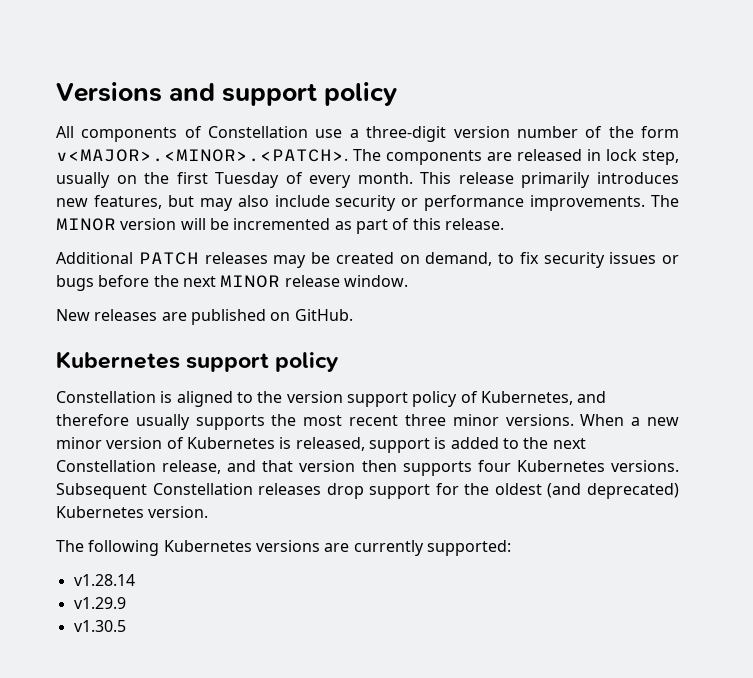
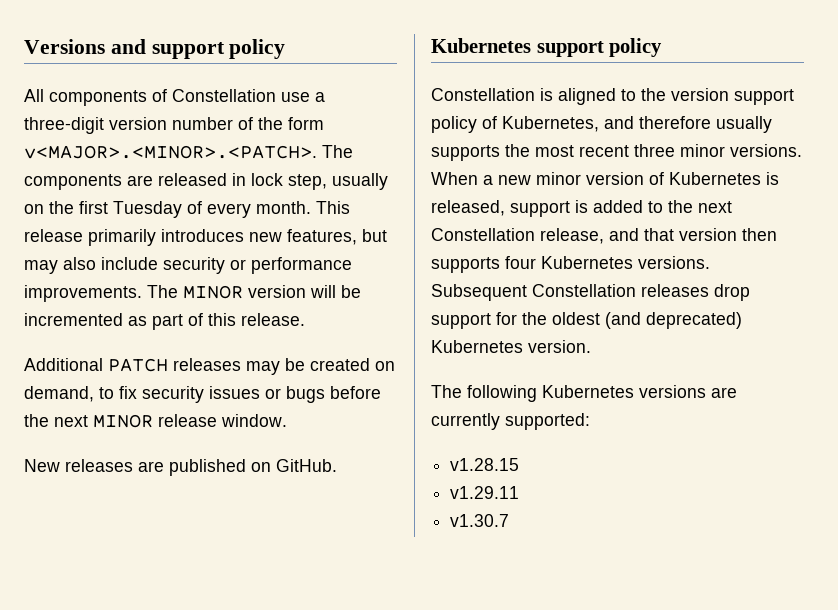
- v1.28.14
- v1.29.9
- v1.30.5
+ v1.28.15
+ v1.29.11
+ v1.30.7

